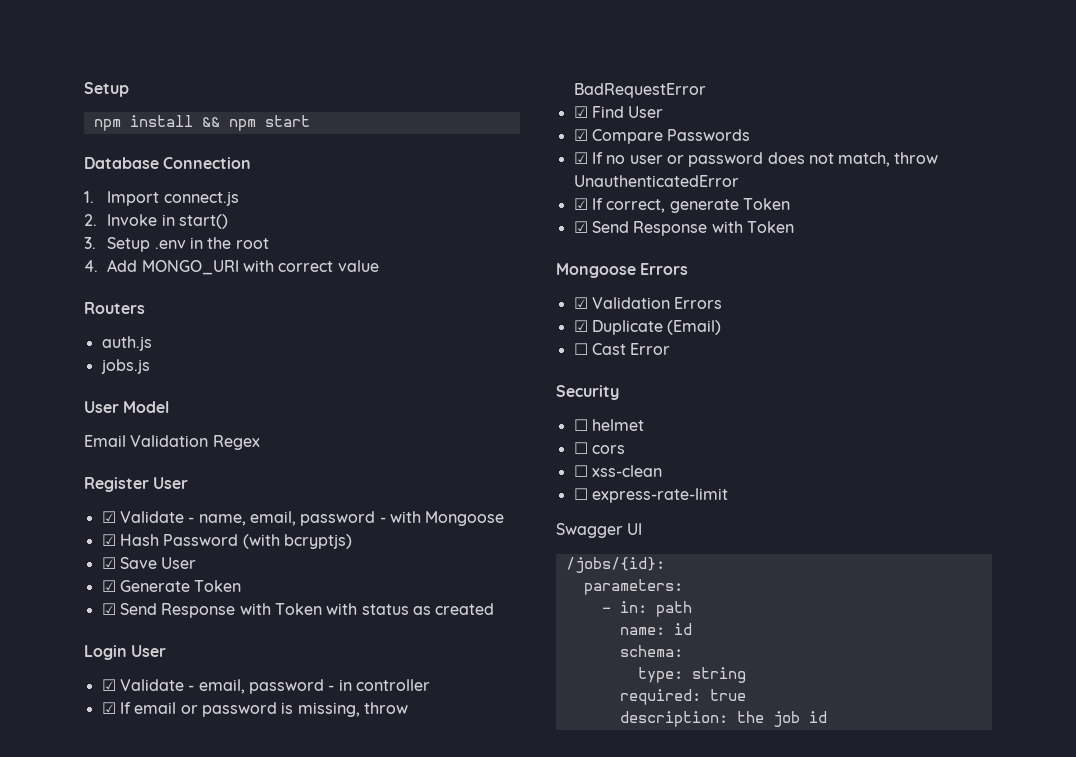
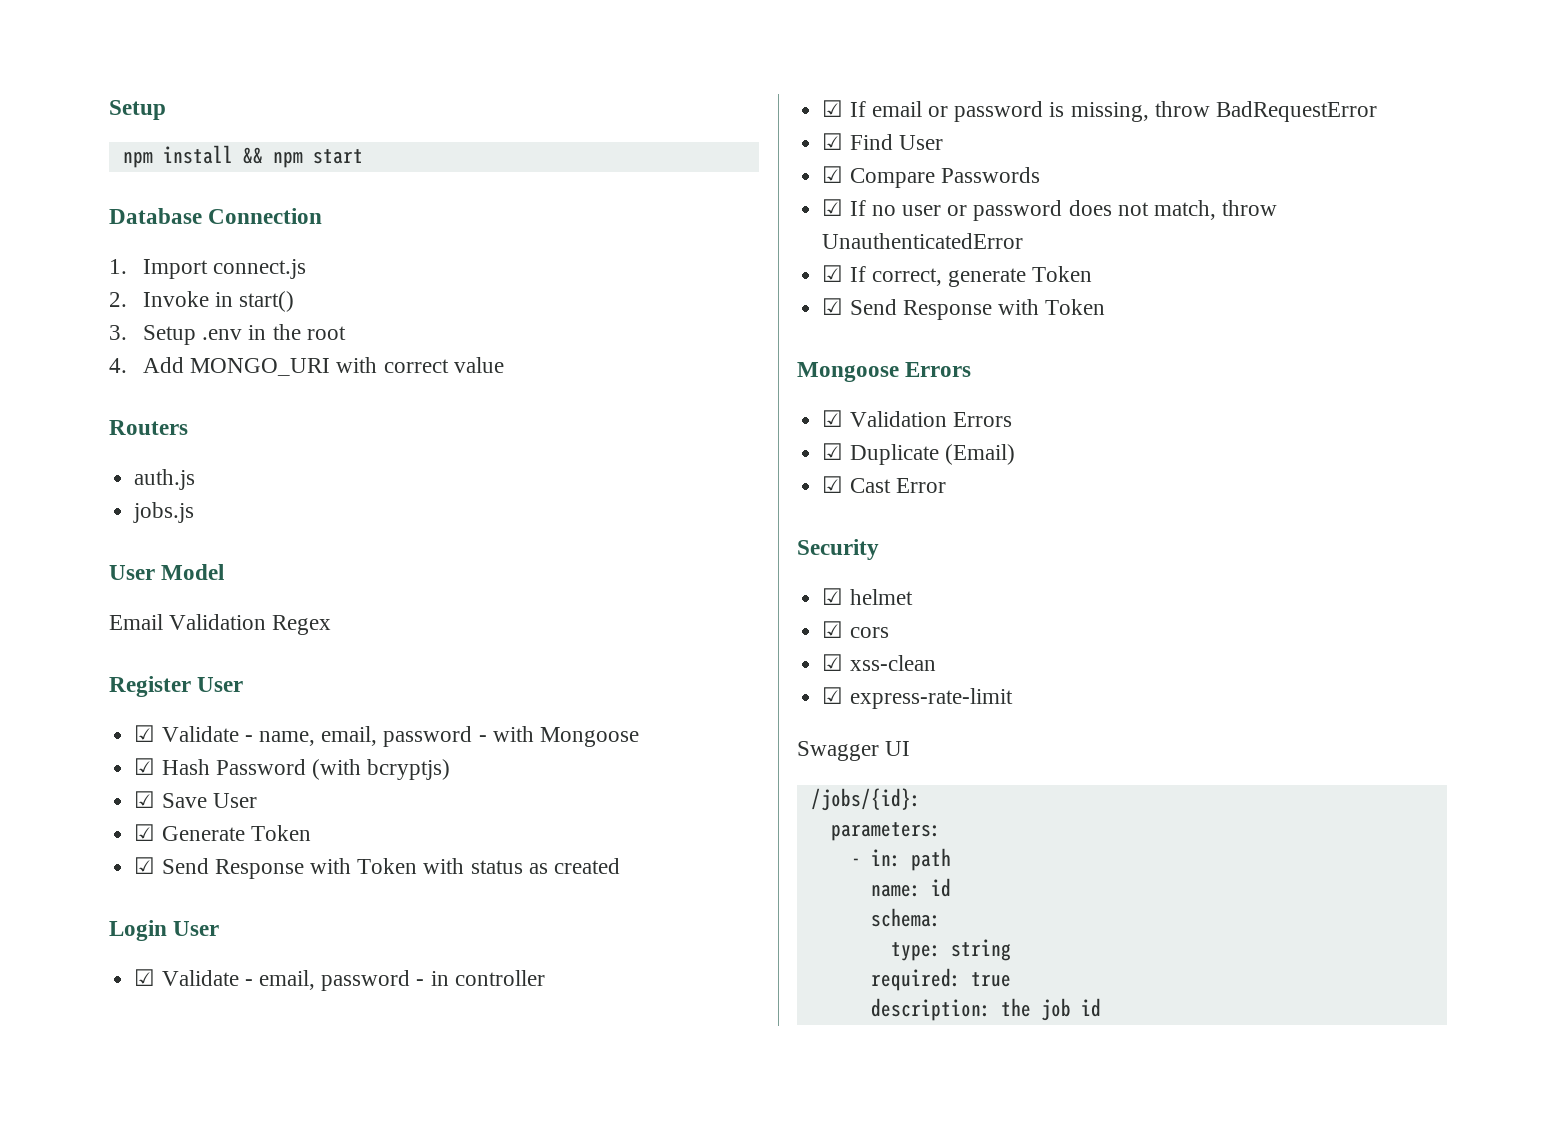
- ☐ Cast Error
+ ☑ Cast Error
- ☐ helmet
+ ☑ helmet
- ☐ cors
+ ☑ cors
- ☐ xss-clean
+ ☑ xss-clean
- ☐ express-rate-limit
+ ☑ express-rate-limit

